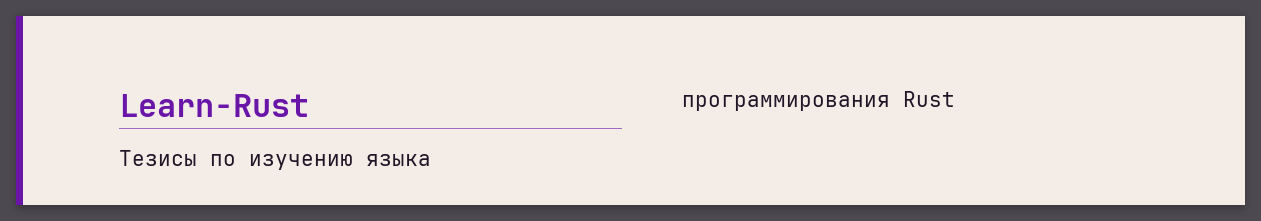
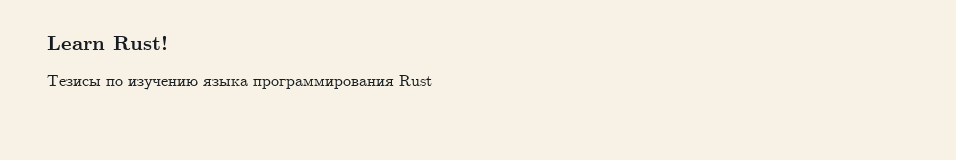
- Learn-Rust
+ Learn Rust!

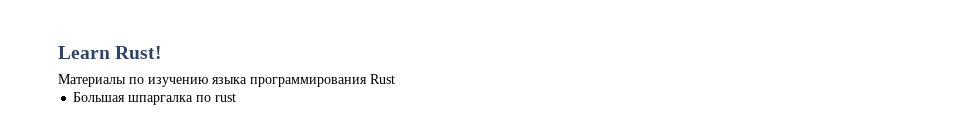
- Тезисы по изучению языка программирования Rust
+ Материалы по изучению языка программирования Rust
+ Большая шпаргалка по rust

